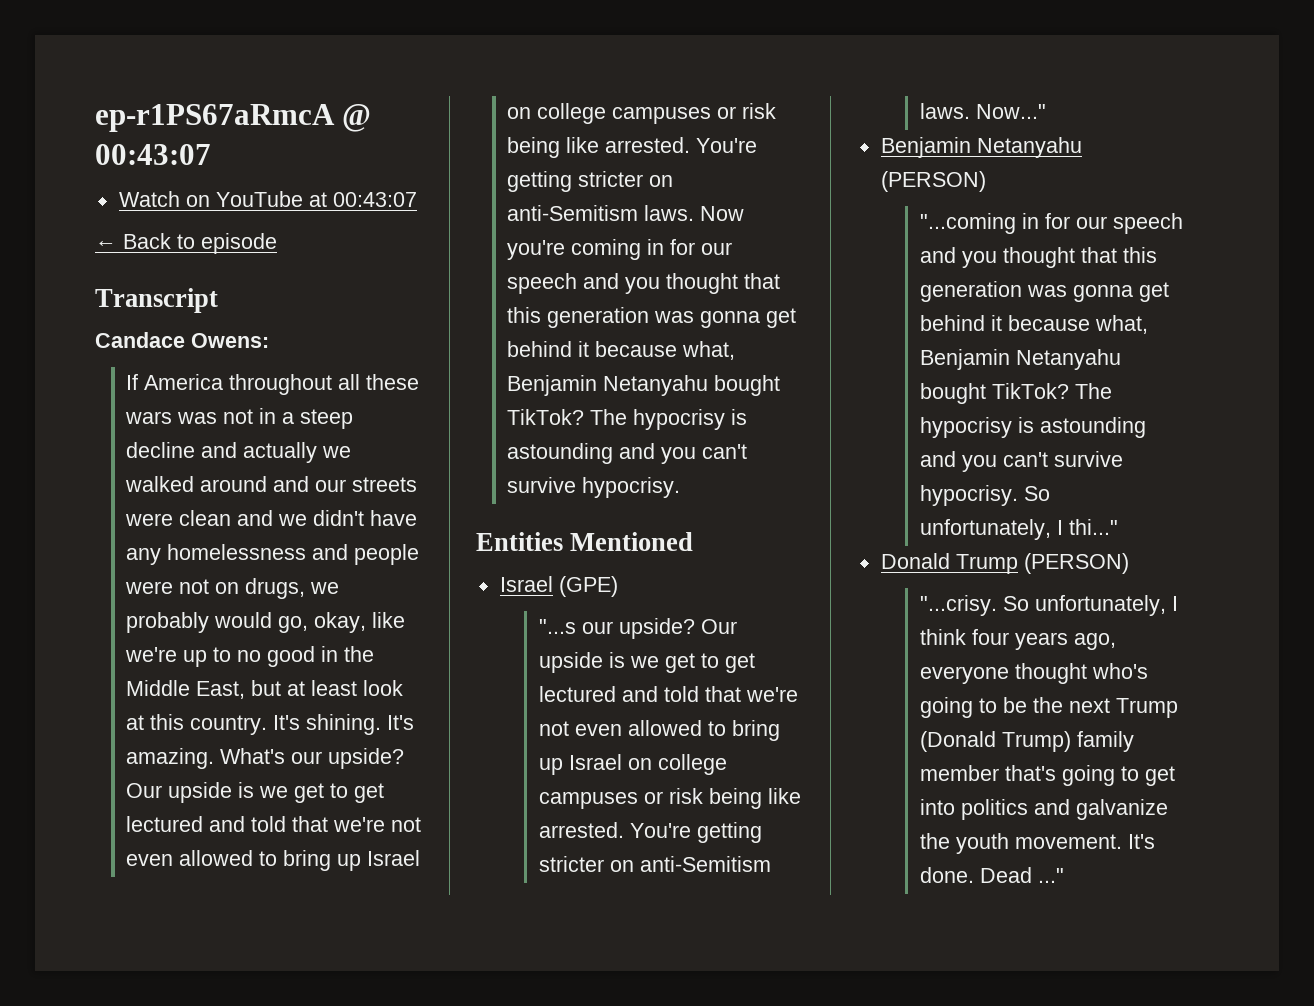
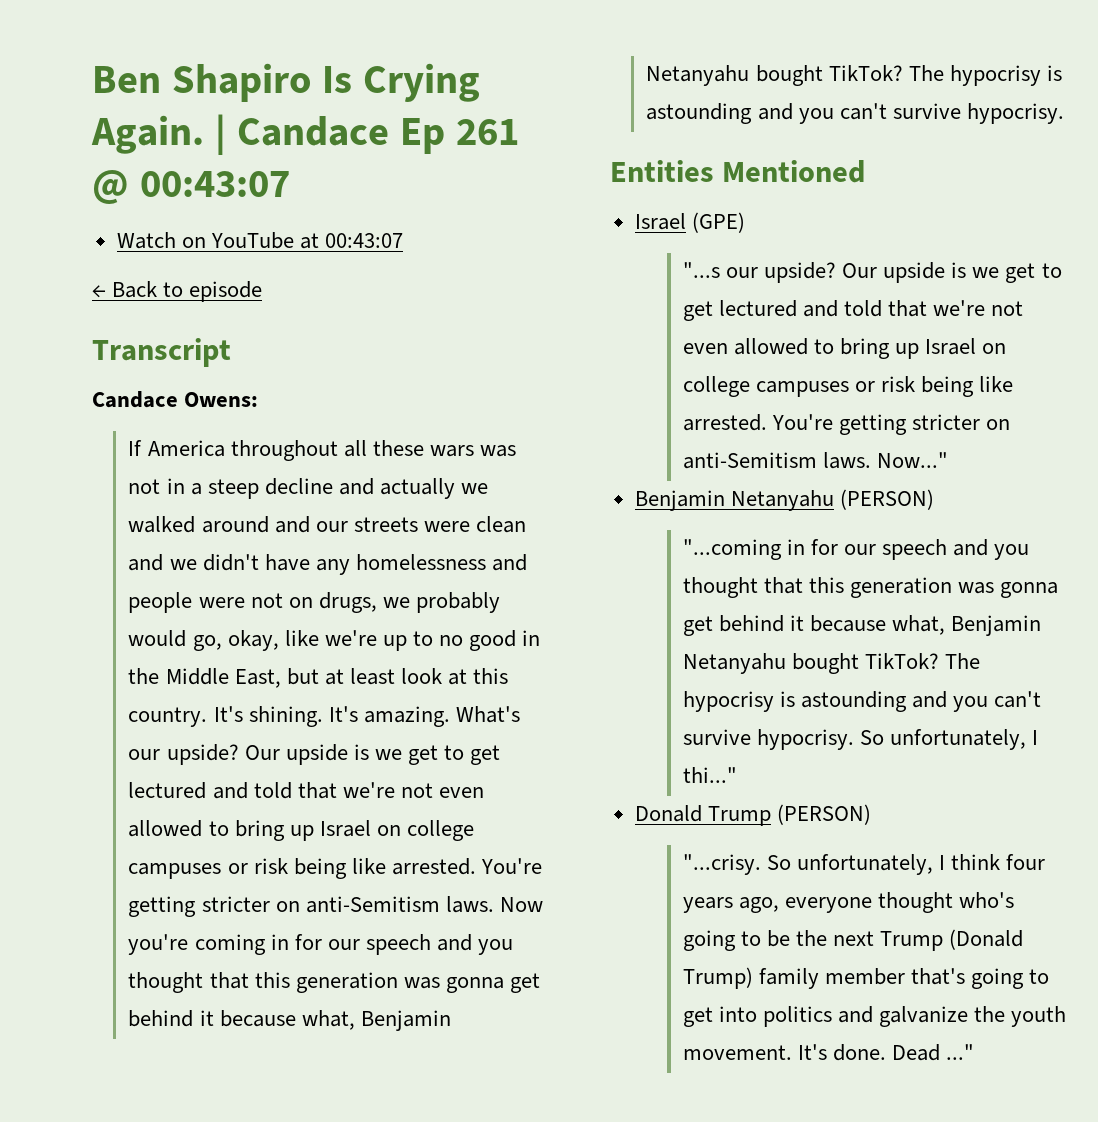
- ep-r1PS67aRmcA @ 00:43:07
+ Ben Shapiro Is Crying Again. | Candace Ep 261 @ 00:43:07

